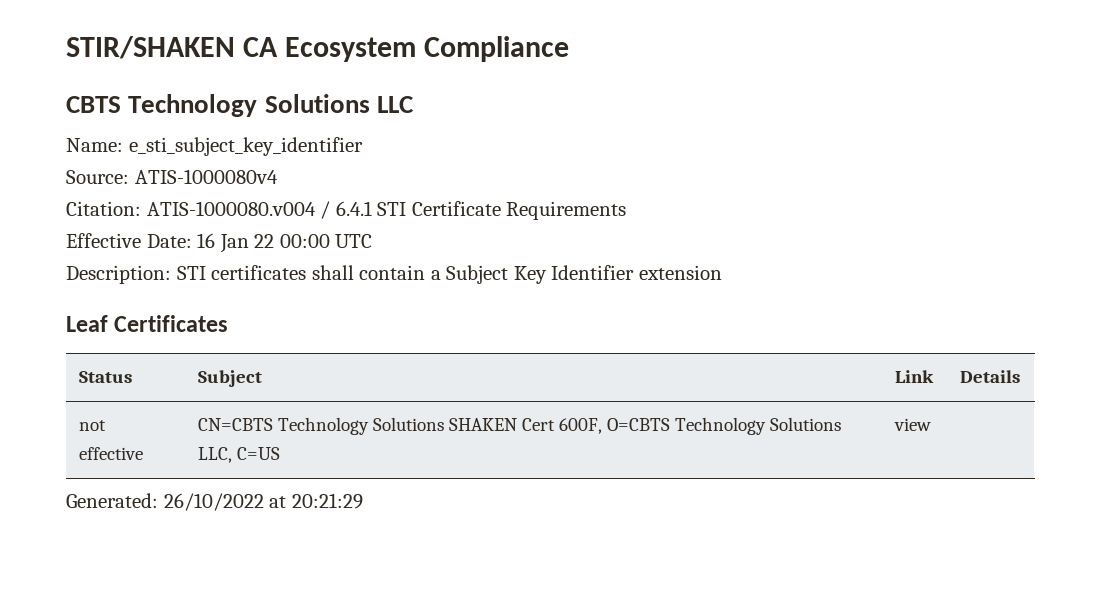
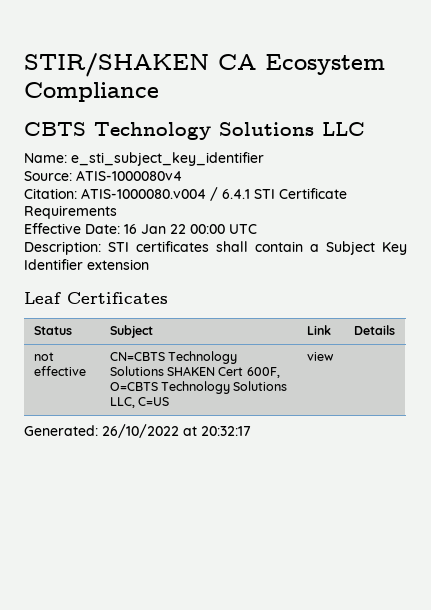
- Generated: 26/10/2022 at 20:21:29
+ Generated: 26/10/2022 at 20:32:17

